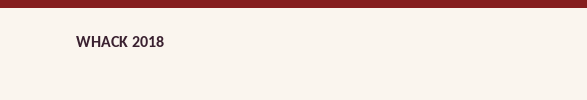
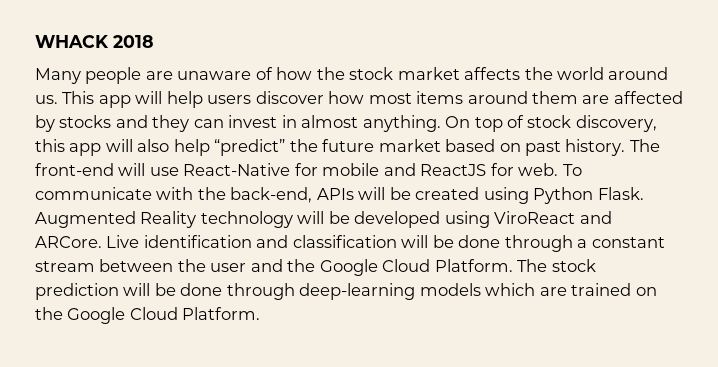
+ Many people are unaware of how the stock market affects the world around us. This app will help users discover how most items around them are affected by stocks and they can invest in almost anything. On top of stock discovery, this app will also help “predict” the future market based on past history. The front-end will use React-Native for mobile and ReactJS for web. To communicate with the back-end, APIs will be created using Python Flask. Augmented Reality technology will be developed using ViroReact and ARCore. Live identification and classification will be done through a constant stream between the user and the Google Cloud Platform. The stock prediction will be done through deep-learning models which are trained on the Google Cloud Platform.

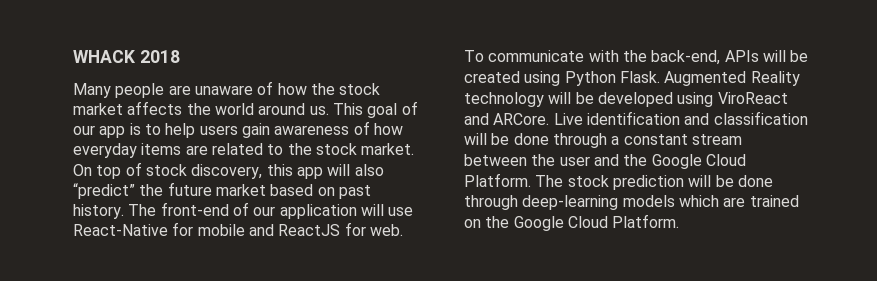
- This app will help users discover how most items around them are affected by stocks and they can invest in almost anything.
+ This goal of our app is to help users gain awareness of how everyday items are related to the stock market.
- On top of stock discovery, this app will also help “predict” the future market based on past history.
+ On top of stock discovery, this app will also “predict” the future market based on past history.
- The front-end will use React-Native for mobile and ReactJS for web.
+ The front-end of our application will use React-Native for mobile and ReactJS for web.

